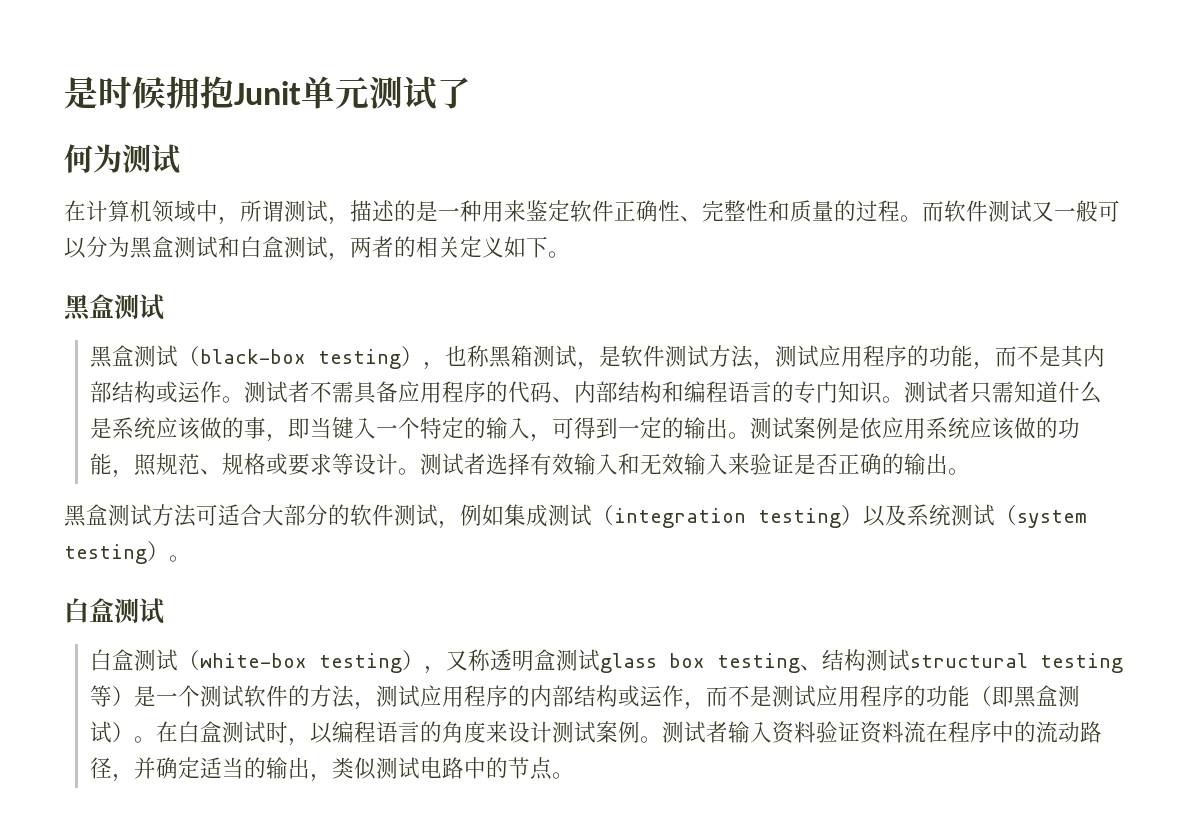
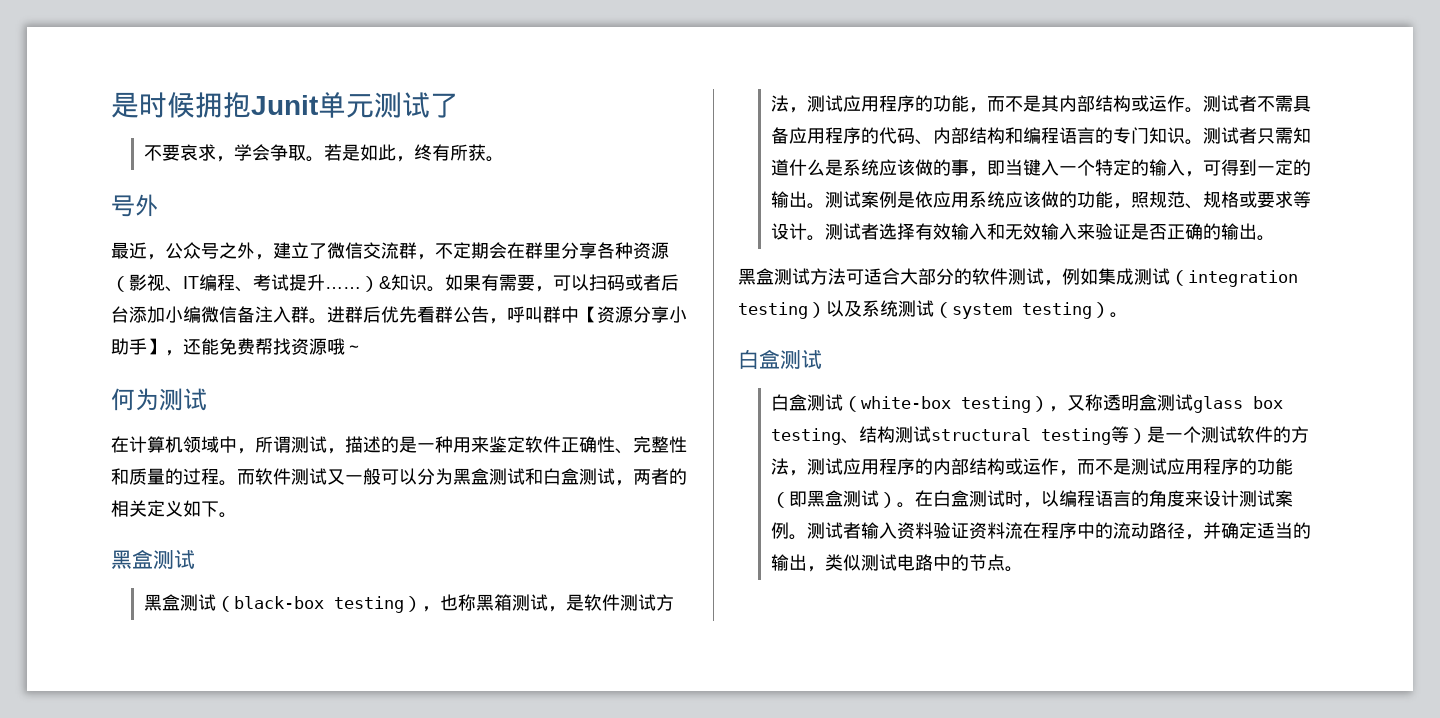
+ 不要哀求，学会争取。若是如此，终有所获。
+ 号外
+ 最近，公众号之外，建立了微信交流群，不定期会在群里分享各种资源（影视、IT编程、考试提升……）&知识。如果有需要，可以扫码或者后台添加小编微信备注入群。进群后优先看群公告，呼叫群中【资源分享小助手】，还能免费帮找资源哦～

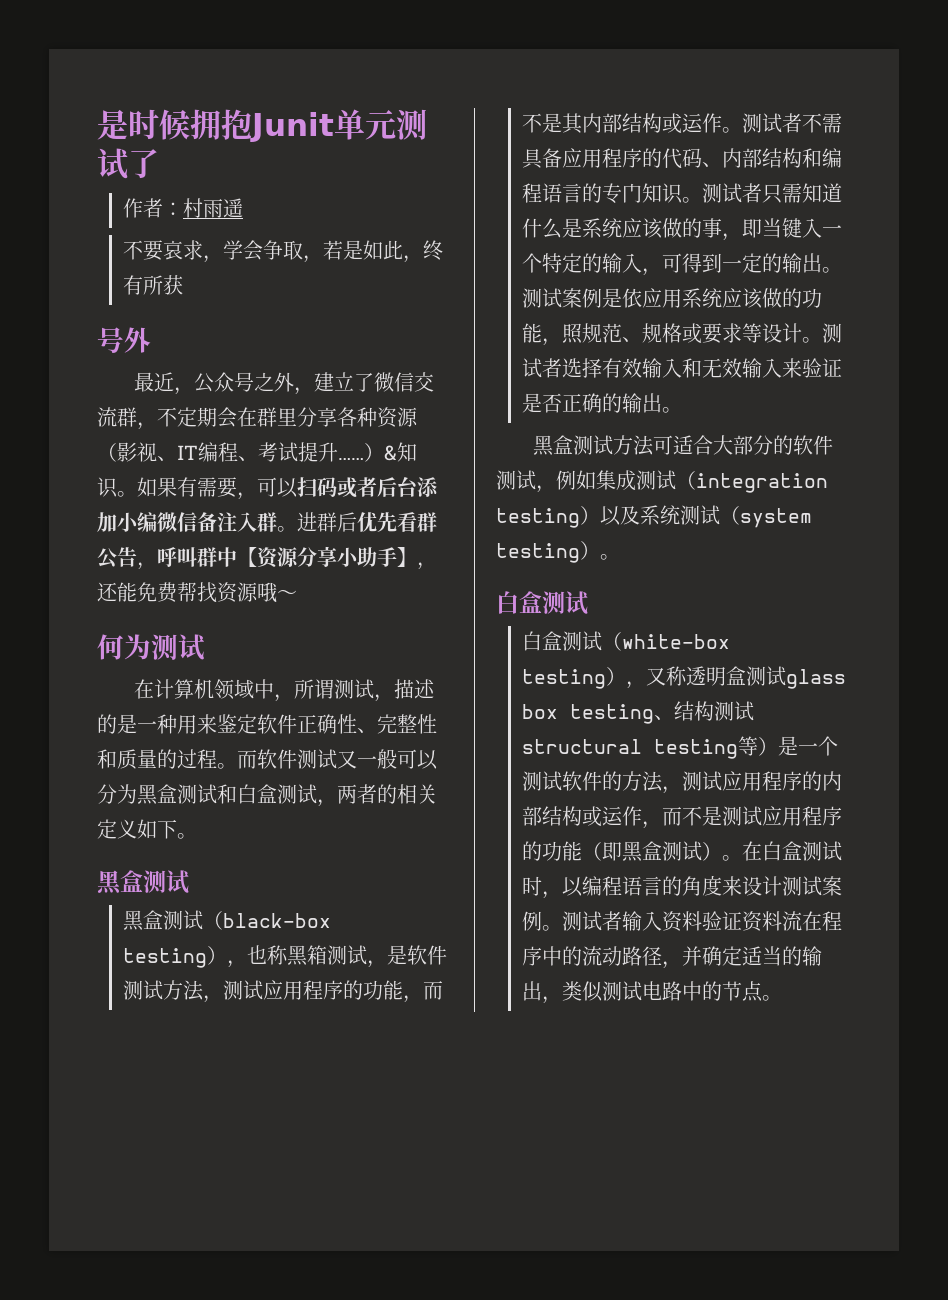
+ 作者：村雨遥
- 不要哀求，学会争取。若是如此，终有所获。
+ 不要哀求，学会争取，若是如此，终有所获

